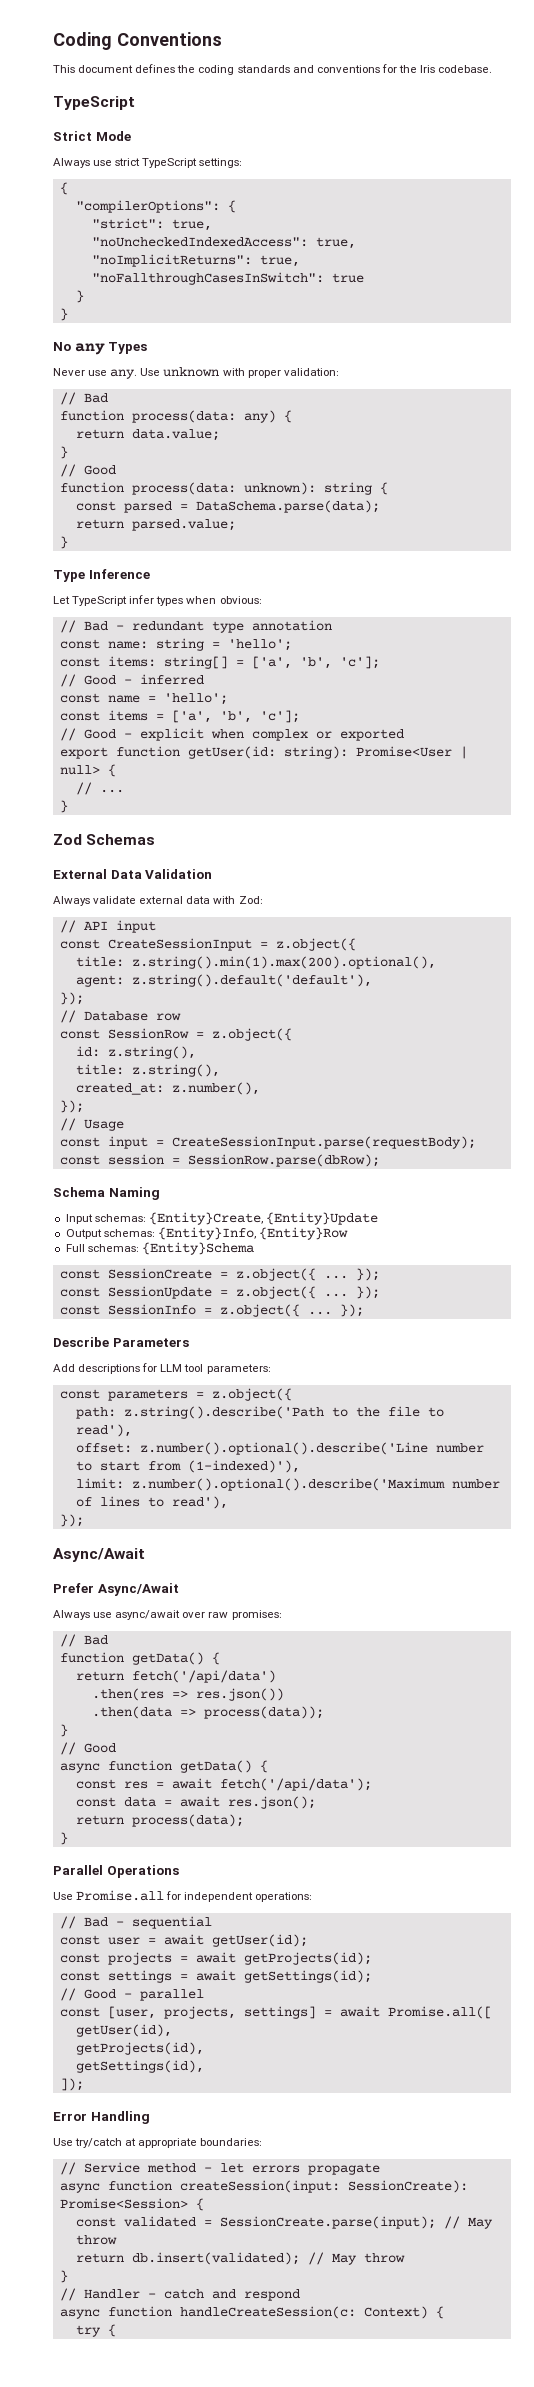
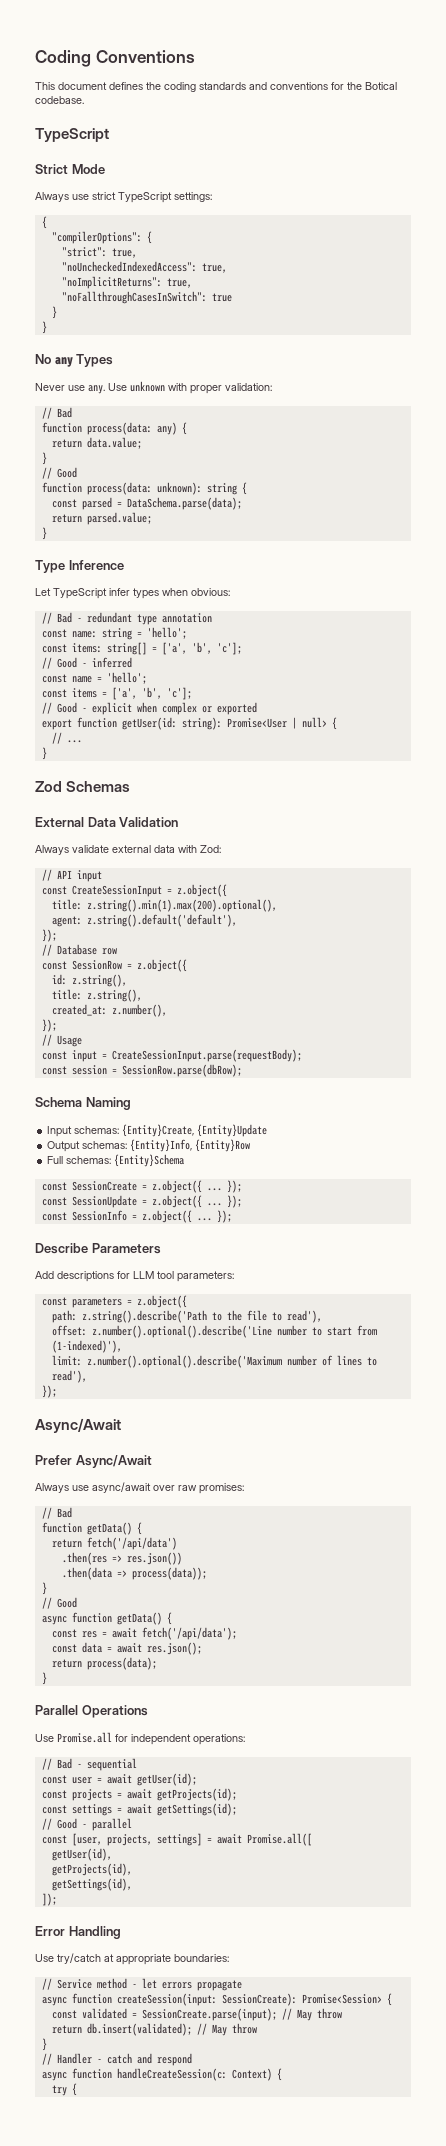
- This document defines the coding standards and conventions for the Iris codebase.
+ This document defines the coding standards and conventions for the Botical codebase.

